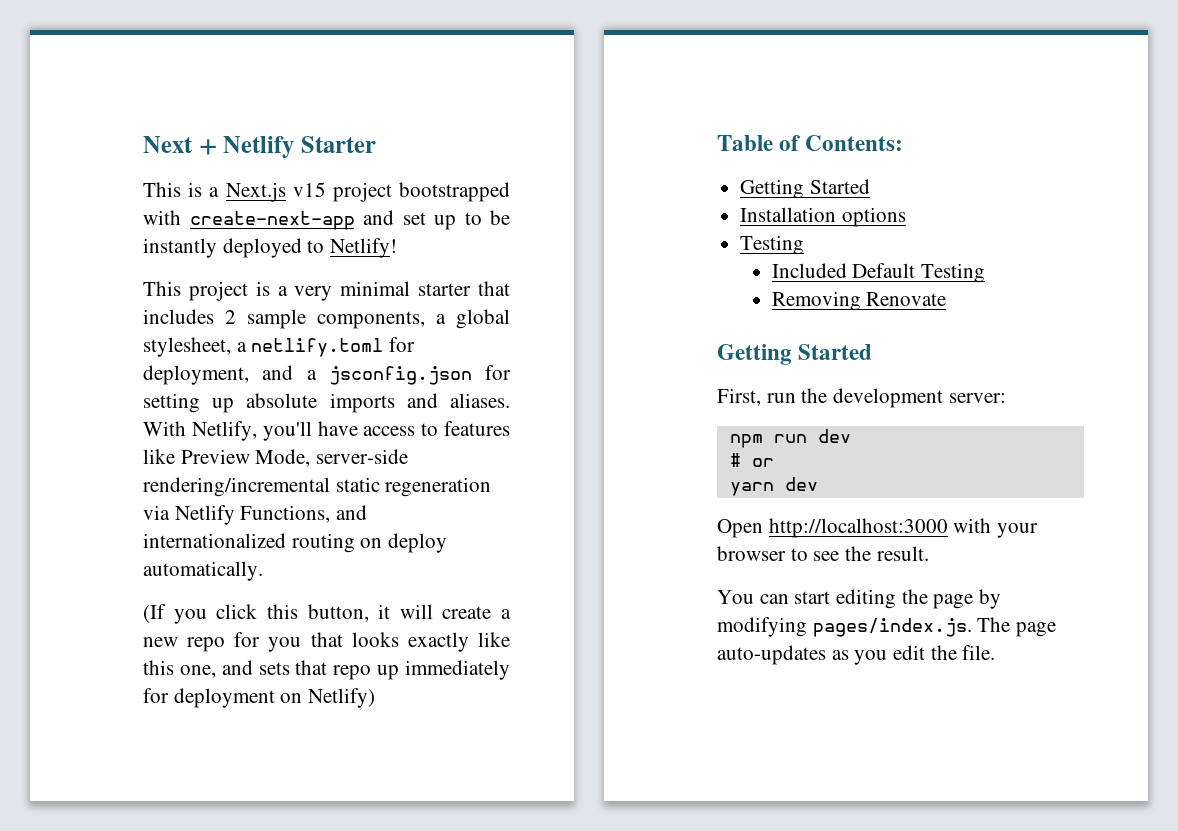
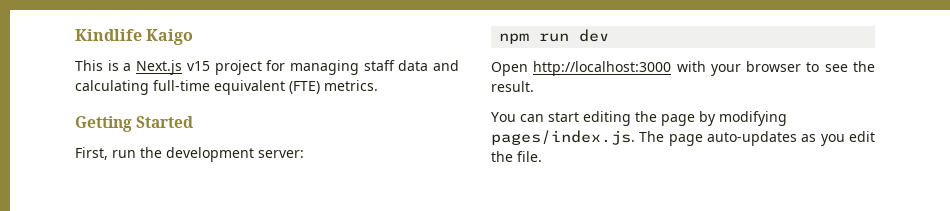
- Next + Netlify Starter
+ Kindlife Kaigo
- This is a Next.js v15 project bootstrapped with create-next-app and set up to be instantly deployed to Netlify!
- This project is a very minimal starter that includes 2 sample components, a global stylesheet, a netlify.toml for deployment, and a jsconfig.json for setting up absolute imports and aliases. With Netlify, you'll have access to features like Preview Mode, server-side rendering/incremental static regeneration via Netlify Functions, and internationalized routing on deploy automatically.
- (If you click this button, it will create a new repo for you that looks exactly like this one, and sets that repo up immediately for deployment on Netlify)
- Table of Contents:
- Getting Started
- Installation options
- Testing
- Included Default Testing
- Removing Renovate
+ This is a Next.js v15 project for managing staff data and calculating full-time equivalent (FTE) metrics.
- # or
- yarn dev

